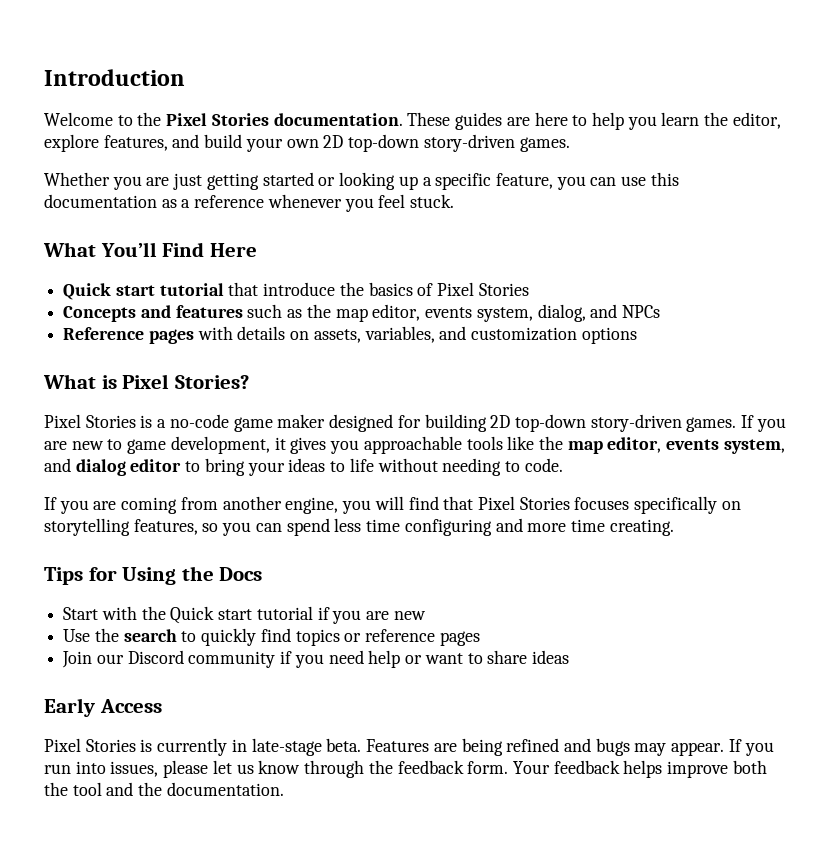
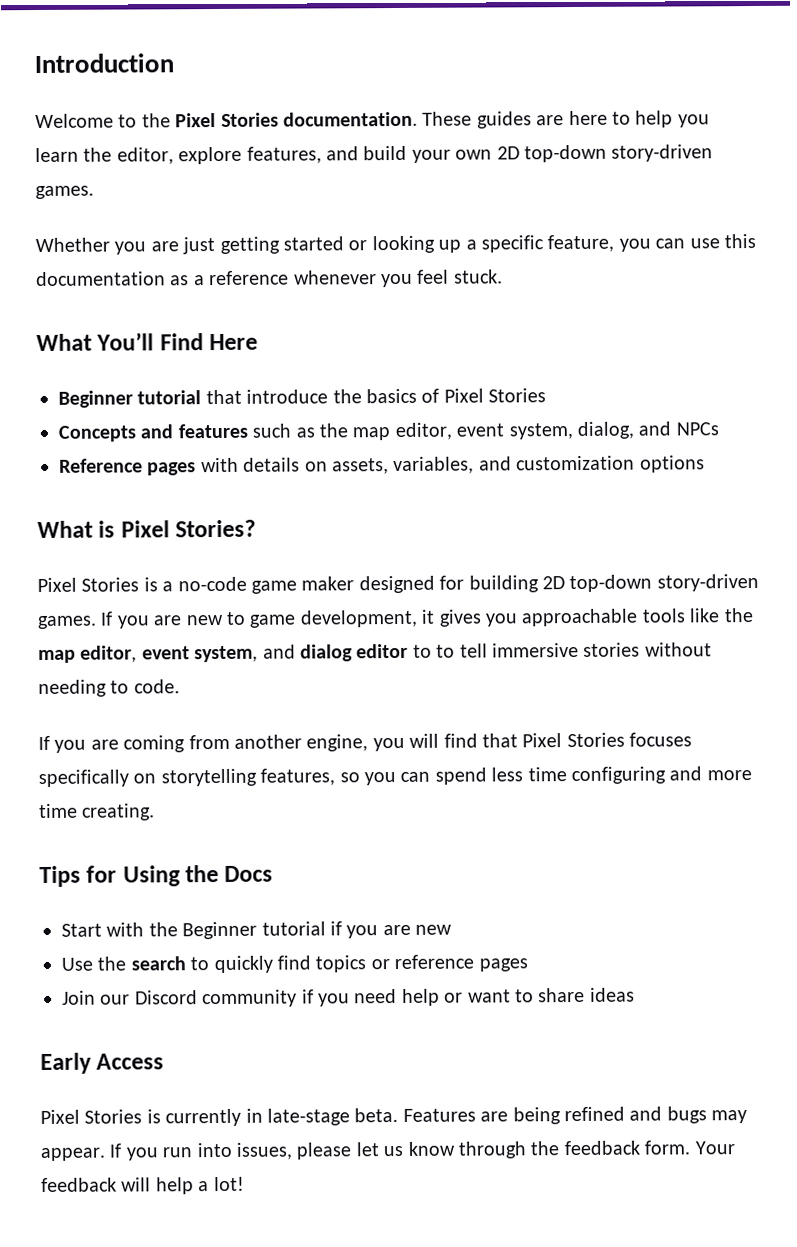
- Quick start tutorial that introduce the basics of Pixel Stories
+ Beginner tutorial that introduce the basics of Pixel Stories
- Concepts and features such as the map editor, events system, dialog, and NPCs
+ Concepts and features such as the map editor, event system, dialog, and NPCs
- If you are new to game development, it gives you approachable tools like the map editor, events system, and dialog editor to bring your ideas to life without needing to code.
+ If you are new to game development, it gives you approachable tools like the map editor, event system, and dialog editor to to tell immersive stories without needing to code.
- Start with the Quick start tutorial if you are new
+ Start with the Beginner tutorial if you are new
- Your feedback helps improve both the tool and the documentation.
+ Your feedback will help a lot!

